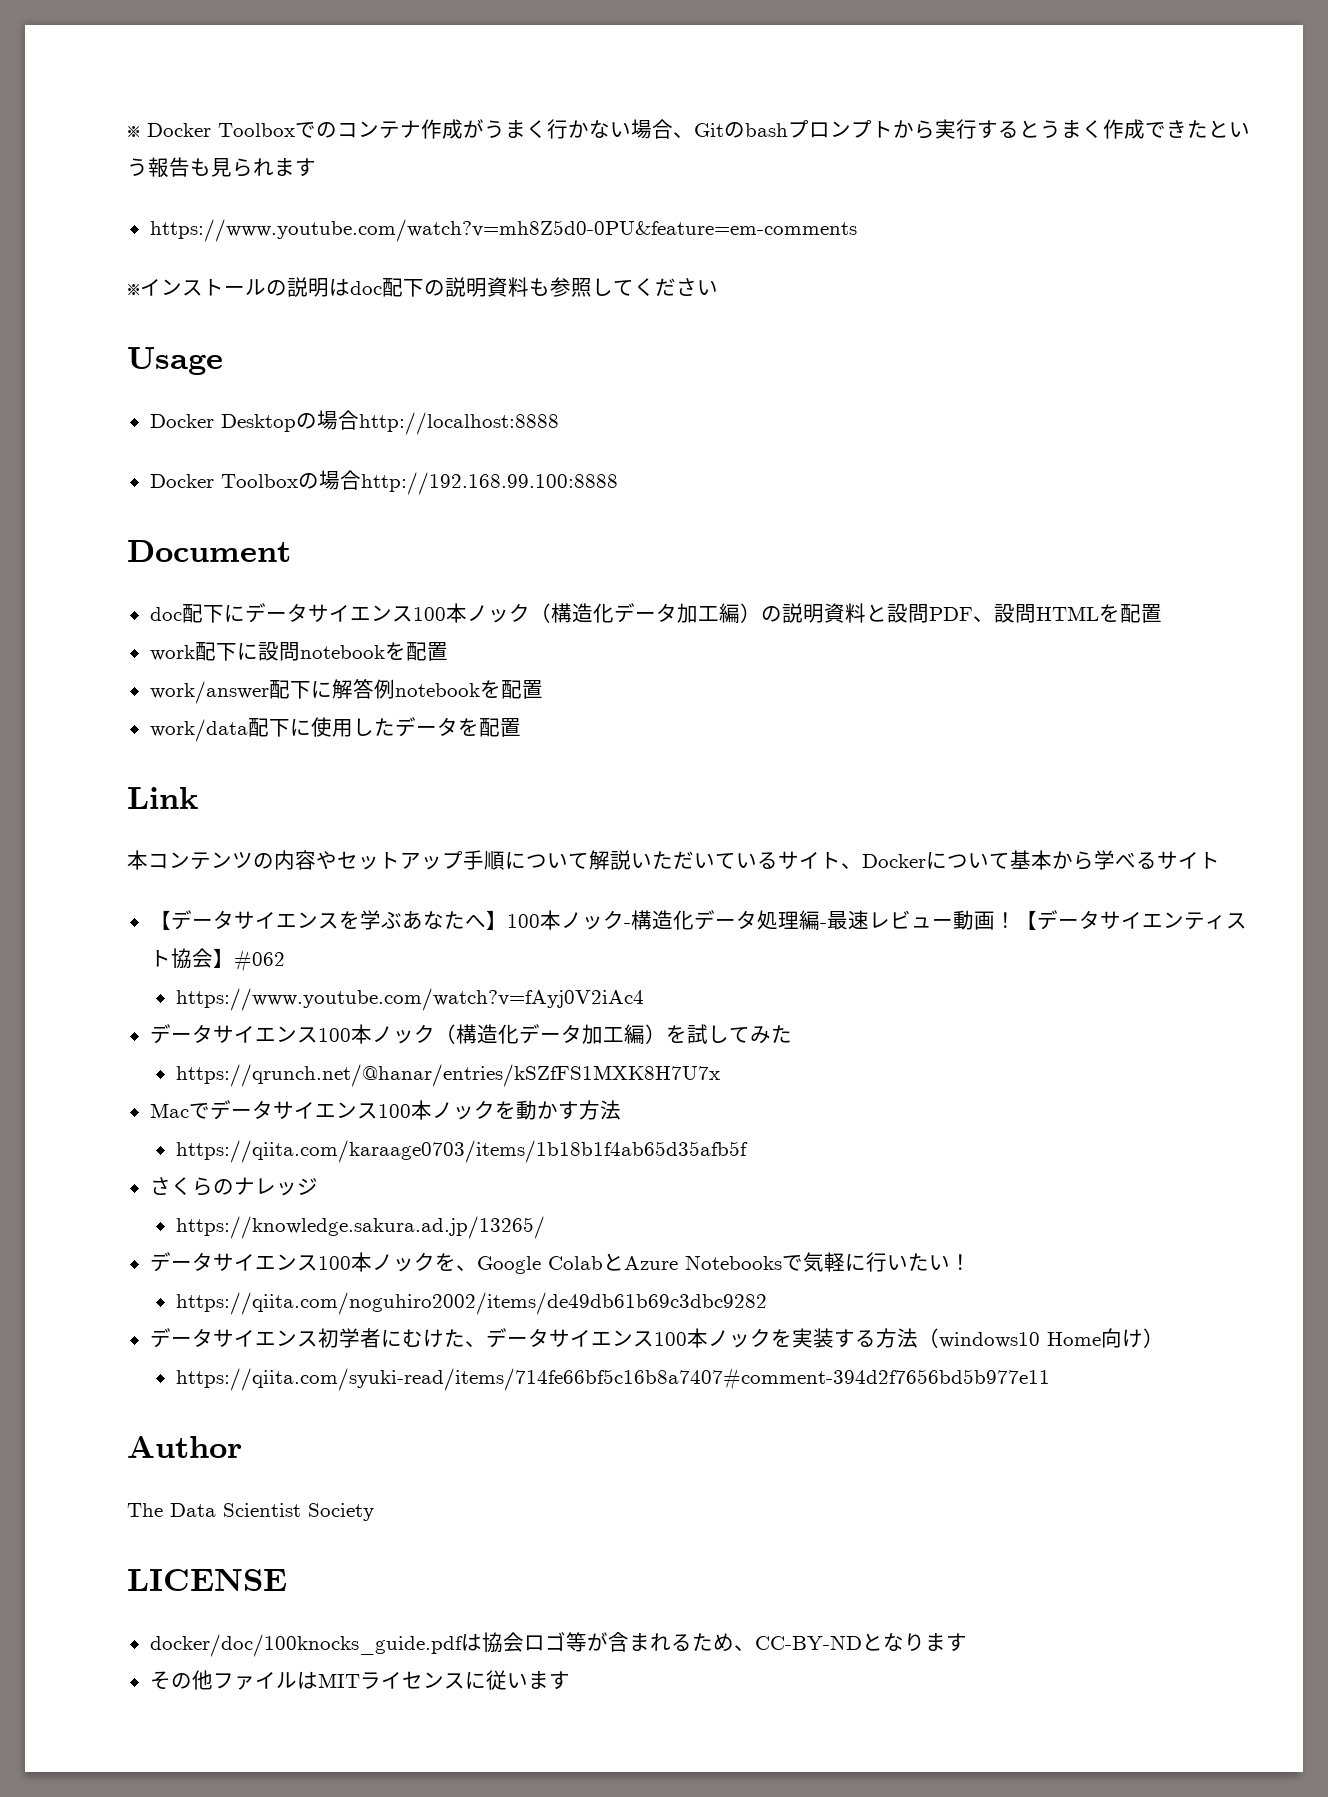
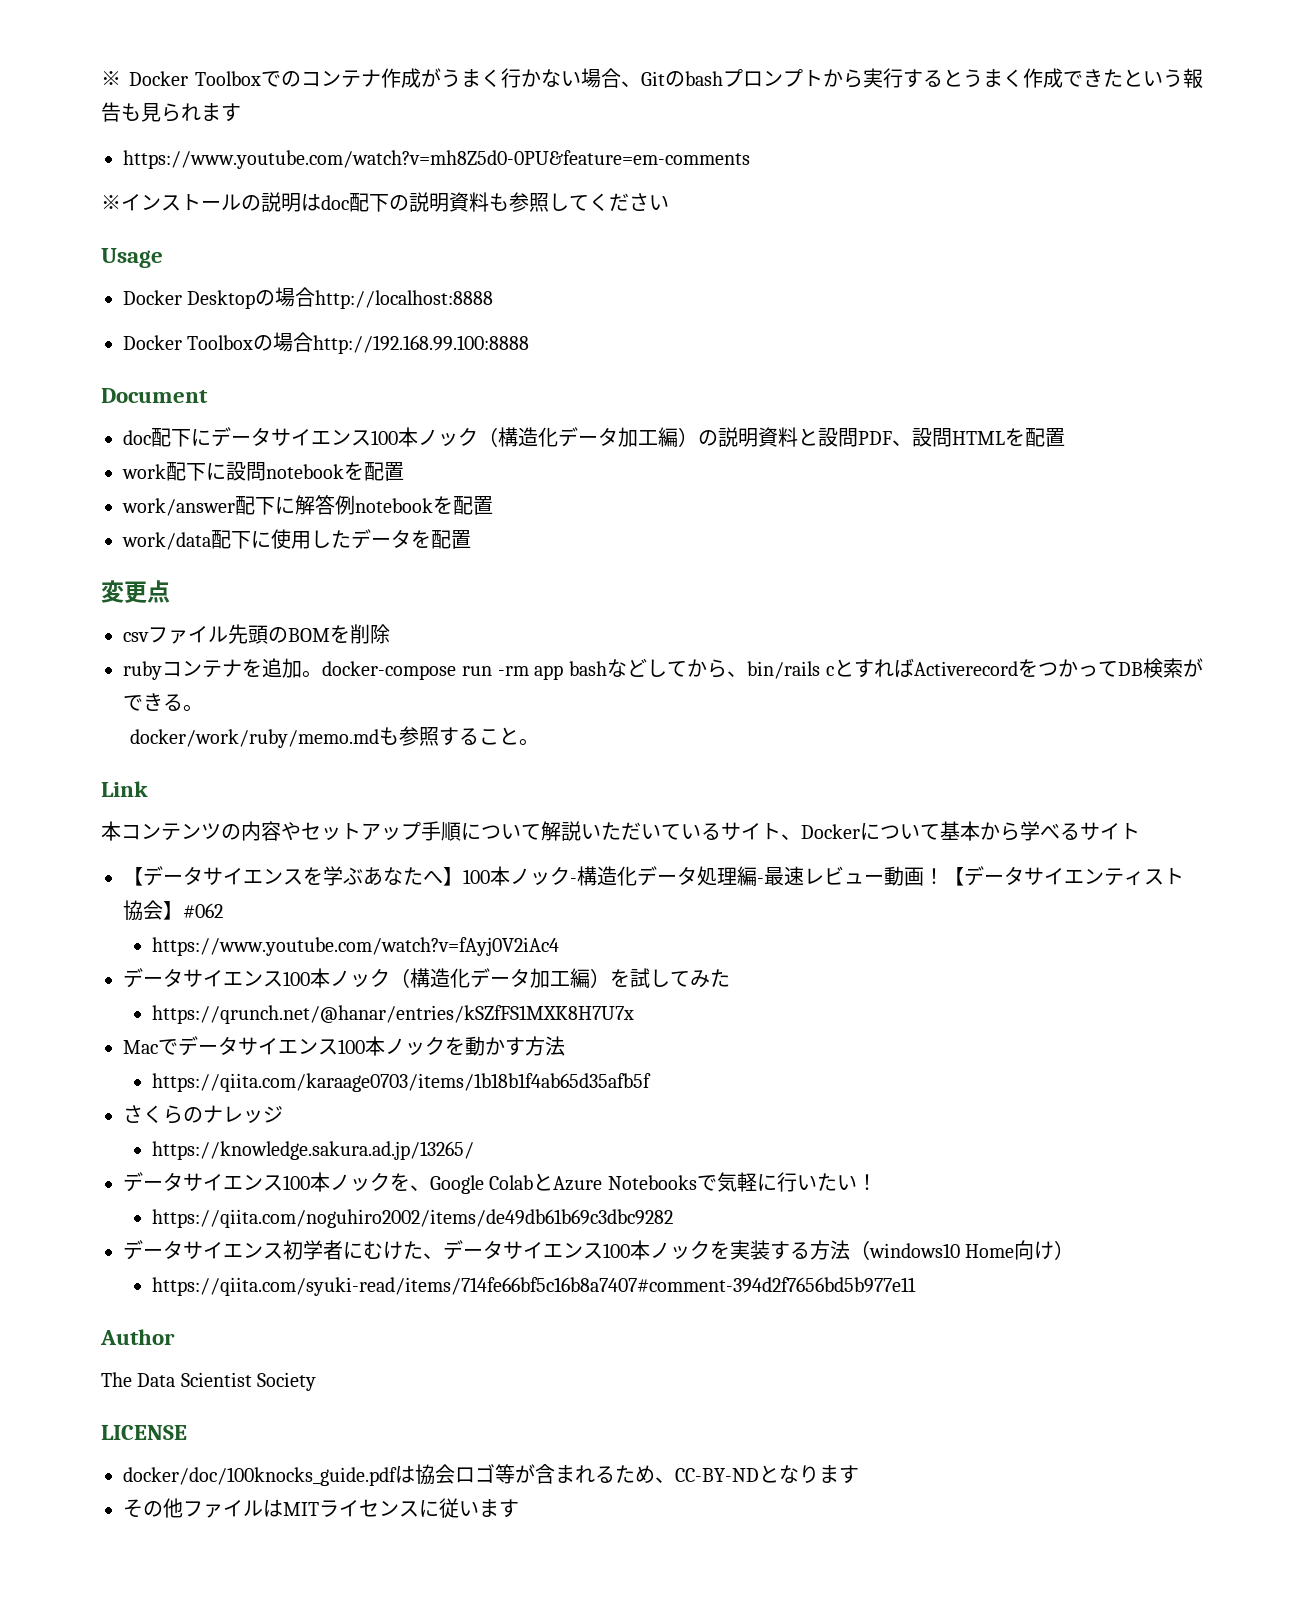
+ 変更点
+ csvファイル先頭のBOMを削除
+ rubyコンテナを追加。docker-compose run -rm app bashなどしてから、bin/rails cとすればActiverecordをつかってDB検索ができる。
+ docker/work/ruby/memo.mdも参照すること。

